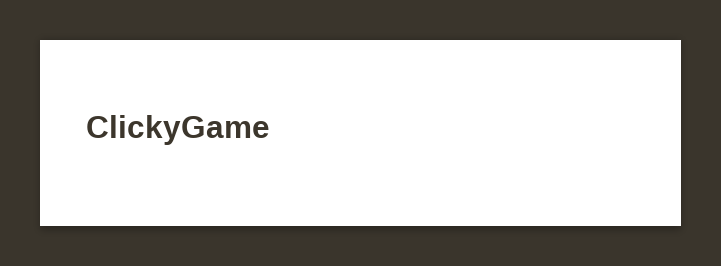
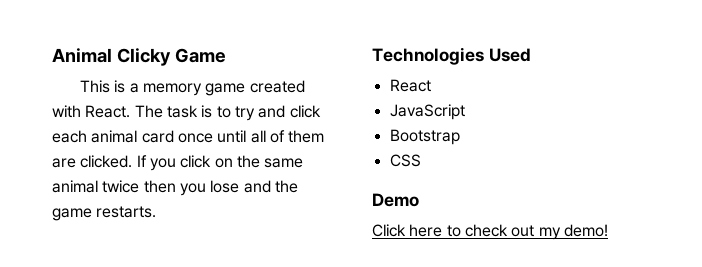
- ClickyGame
+ Animal Clicky Game
+ This is a memory game created with React. The task is to try and click each animal card once until all of them are clicked. If you click on the same animal twice then you lose and the game restarts.
+ Technologies Used
+ React
+ JavaScript
+ Bootstrap
+ CSS
+ Demo
+ Click here to check out my demo!

